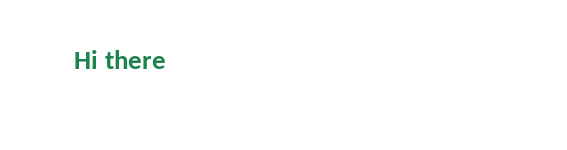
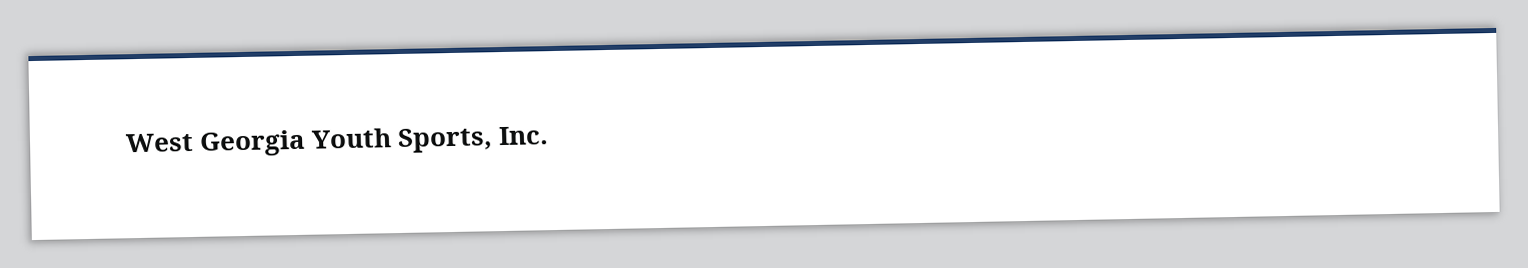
- Hi there
+ West Georgia Youth Sports, Inc.

